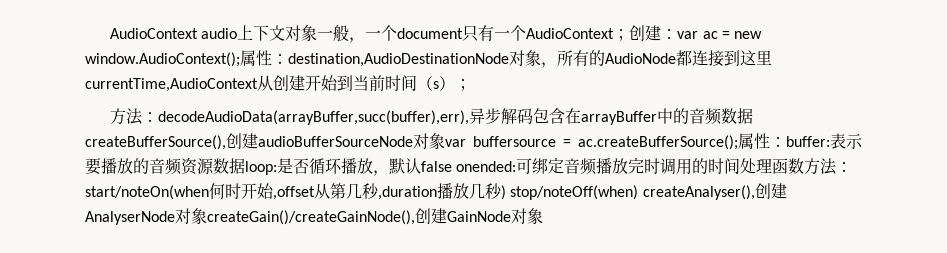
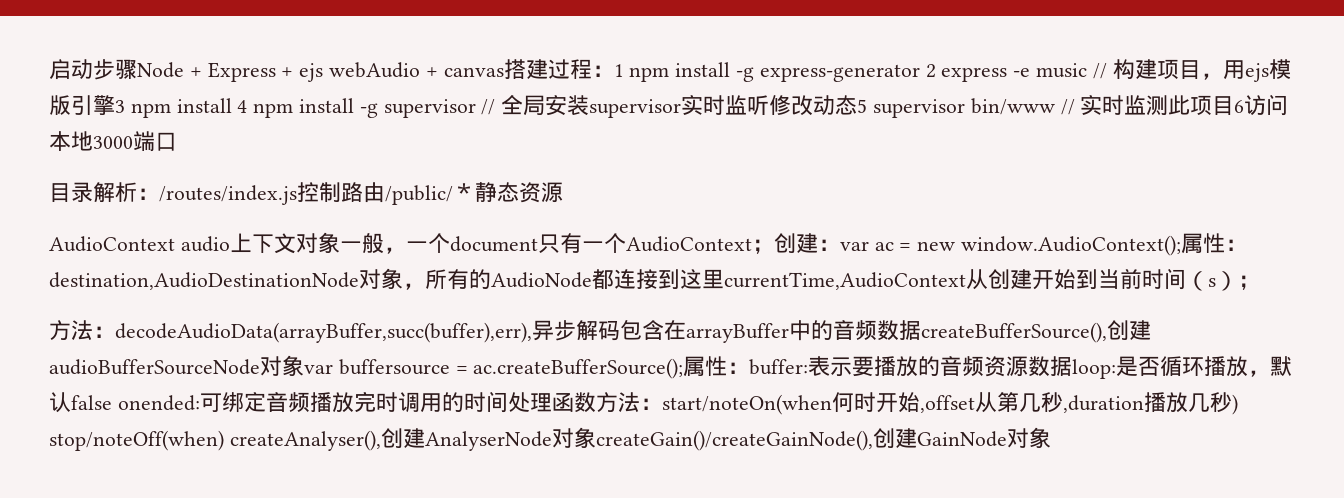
+ 启动步骤Node + Express + ejs webAudio + canvas搭建过程：1 npm install -g express-generator 2 express -e music // 构建项目，用ejs模版引擎3 npm install 4 npm install -g supervisor // 全局安装supervisor实时监听修改动态5 supervisor bin/www // 实时监测此项目6访问本地3000端口
+ 目录解析：/routes/index.js控制路由/public/＊静态资源

